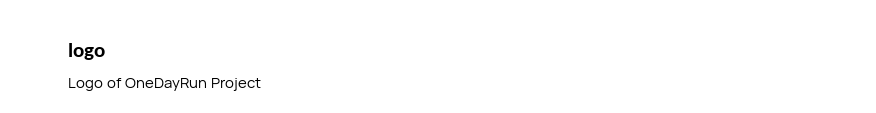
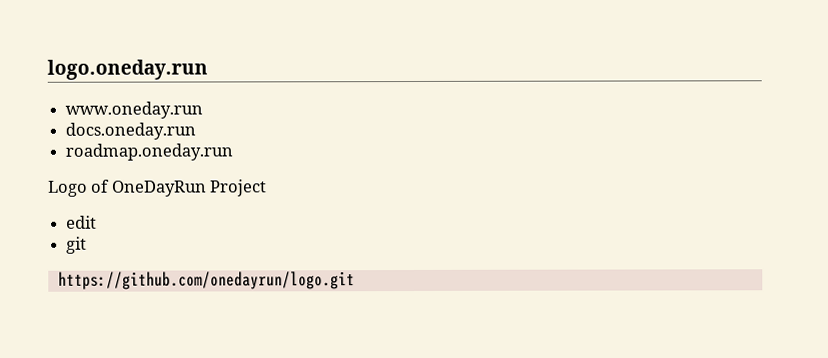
- logo
+ logo.oneday.run
+ www.oneday.run
+ docs.oneday.run
+ roadmap.oneday.run
+ edit
+ git
+ https://github.com/onedayrun/logo.git

